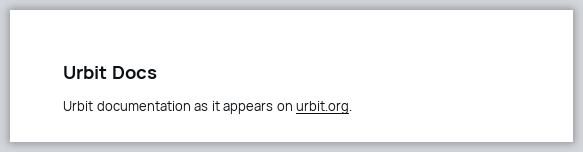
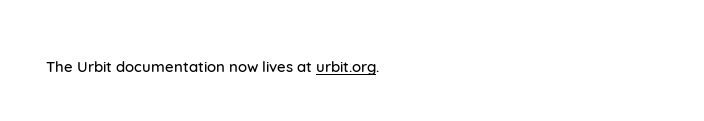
- Urbit Docs
- Urbit documentation as it appears on urbit.org.
+ The Urbit documentation now lives at urbit.org.

